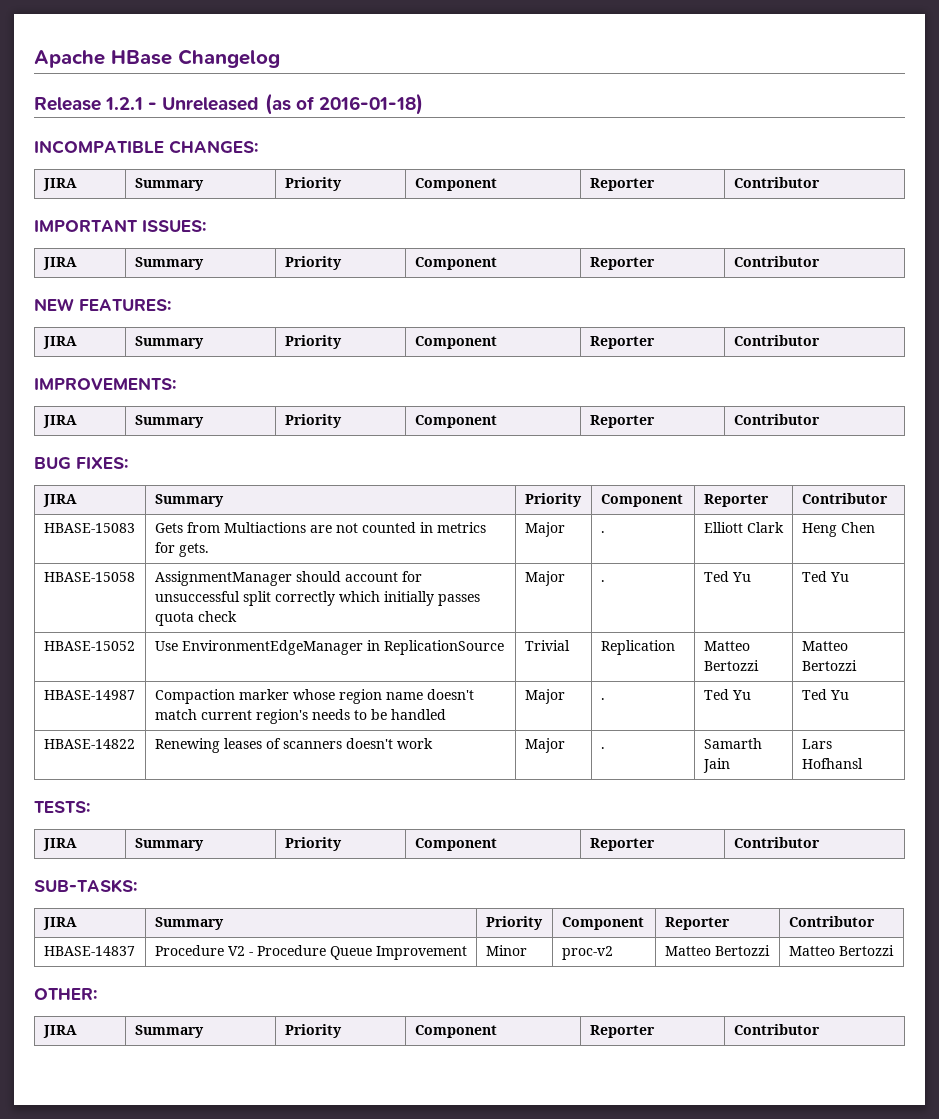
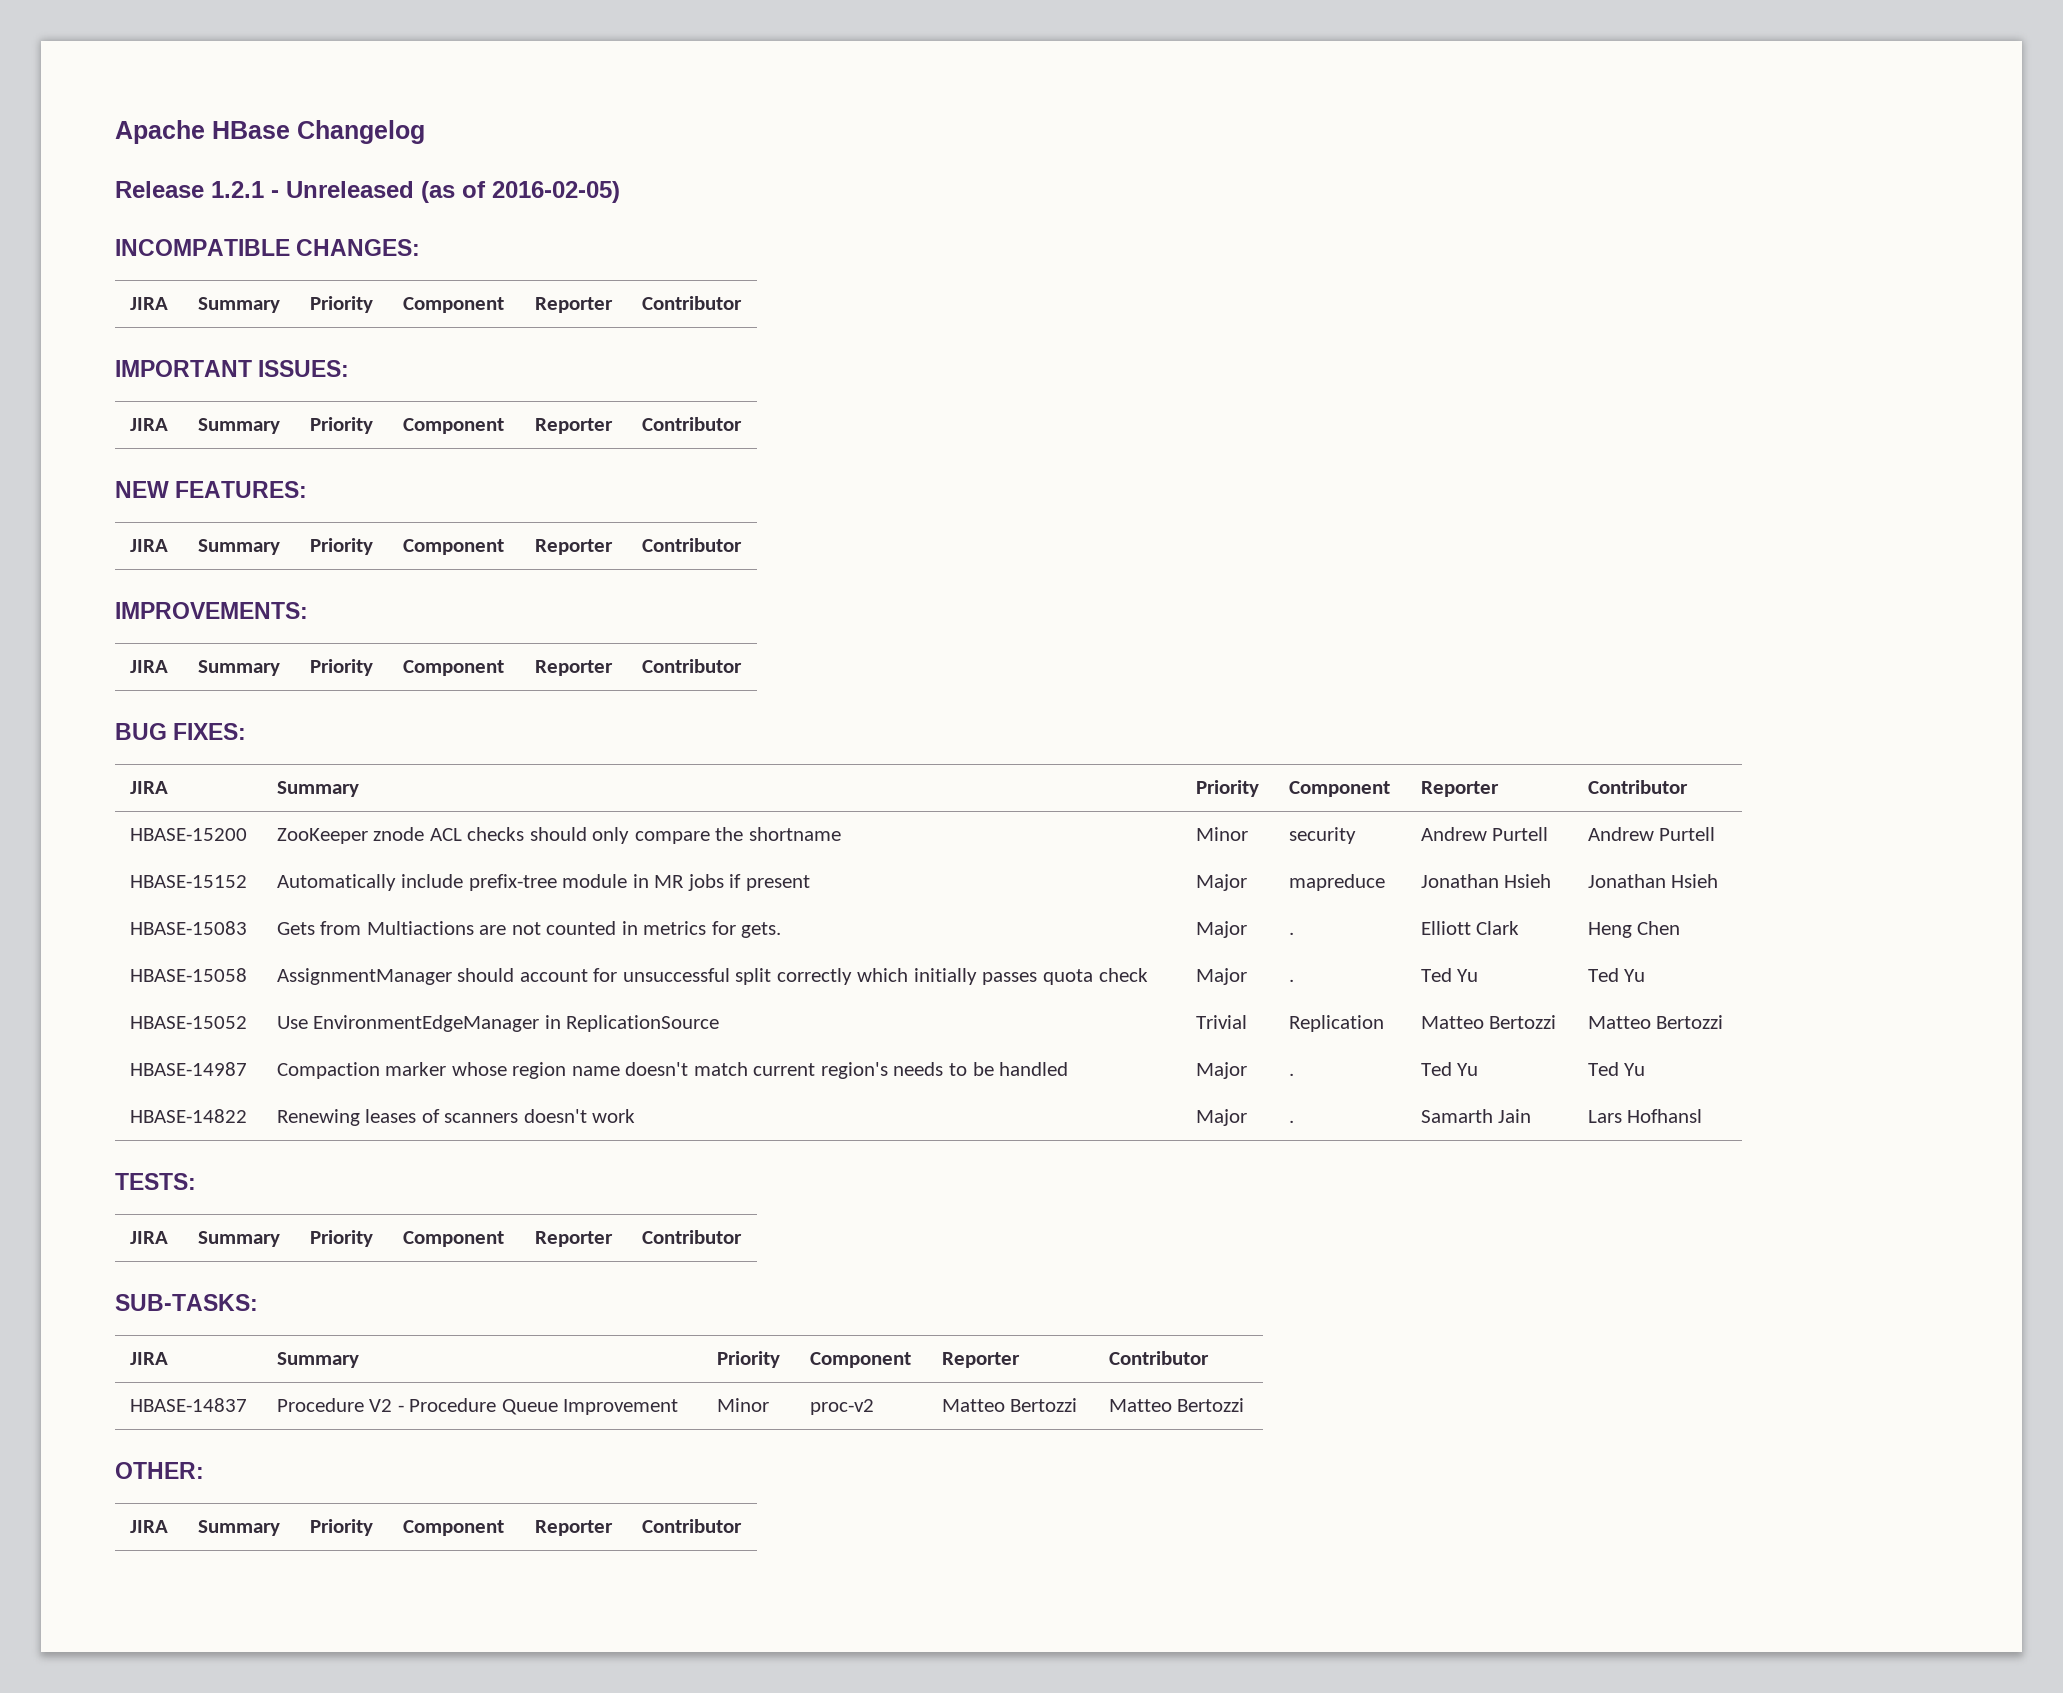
- Release 1.2.1 - Unreleased (as of 2016-01-18)
+ Release 1.2.1 - Unreleased (as of 2016-02-05)
+ HBASE-15200 | ZooKeeper znode ACL checks should only compare the shortname | Minor | security | Andrew Purtell | Andrew Purtell
+ HBASE-15152 | Automatically include prefix-tree module in MR jobs if present | Major | mapreduce | Jonathan Hsieh | Jonathan Hsieh

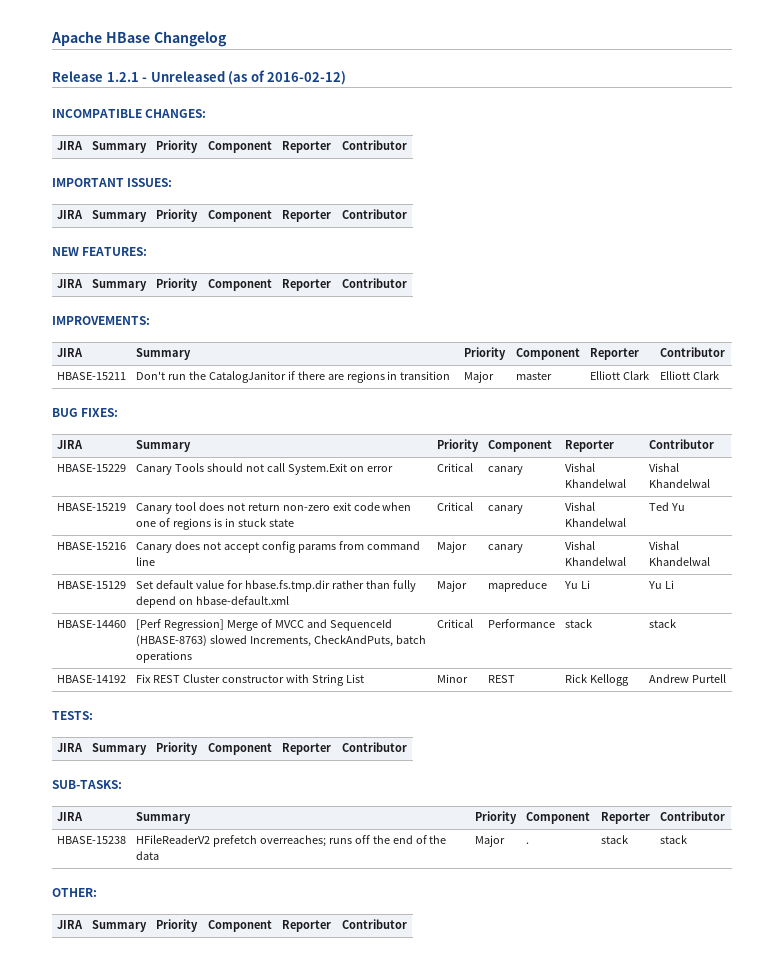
- Release 1.2.1 - Unreleased (as of 2016-02-05)
+ Release 1.2.1 - Unreleased (as of 2016-02-12)
+ HBASE-15211 | Don't run the CatalogJanitor if there are regions in transition | Major | master | Elliott Clark | Elliott Clark
- HBASE-15200 | ZooKeeper znode ACL checks should only compare the shortname | Minor | security | Andrew Purtell | Andrew Purtell
- HBASE-15152 | Automatically include prefix-tree module in MR jobs if present | Major | mapreduce | Jonathan Hsieh | Jonathan Hsieh
- HBASE-15083 | Gets from Multiactions are not counted in metrics for gets. | Major | . | Elliott Clark | Heng Chen
- HBASE-15058 | AssignmentManager should account for unsuccessful split correctly which initially passes quota check | Major | . | Ted Yu | Ted Yu
- HBASE-15052 | Use EnvironmentEdgeManager in ReplicationSource | Trivial | Replication | Matteo Bertozzi | Matteo Bertozzi
- HBASE-14987 | Compaction marker whose region name doesn't match current region's needs to be handled | Major | . | Ted Yu | Ted Yu
- HBASE-14822 | Renewing leases of scanners doesn't work | Major | . | Samarth Jain | Lars Hofhansl
+ HBASE-15229 | Canary Tools should not call System.Exit on error | Critical | canary | Vishal Khandelwal | Vishal Khandelwal
+ HBASE-15219 | Canary tool does not return non-zero exit code when one of regions is in stuck state | Critical | canary | Vishal Khandelwal | Ted Yu
+ HBASE-15216 | Canary does not accept config params from command line | Major | canary | Vishal Khandelwal | Vishal Khandelwal
+ HBASE-15129 | Set default value for hbase.fs.tmp.dir rather than fully depend on hbase-default.xml | Major | mapreduce | Yu Li | Yu Li
+ HBASE-14460 | [Perf Regression] Merge of MVCC and SequenceId (HBASE-8763) slowed Increments, CheckAndPuts, batch operations | Critical | Performance | stack | stack
+ HBASE-14192 | Fix REST Cluster constructor with String List | Minor | REST | Rick Kellogg | Andrew Purtell
- HBASE-14837 | Procedure V2 - Procedure Queue Improvement | Minor | proc-v2 | Matteo Bertozzi | Matteo Bertozzi
+ HBASE-15238 | HFileReaderV2 prefetch overreaches; runs off the end of the data | Major | . | stack | stack

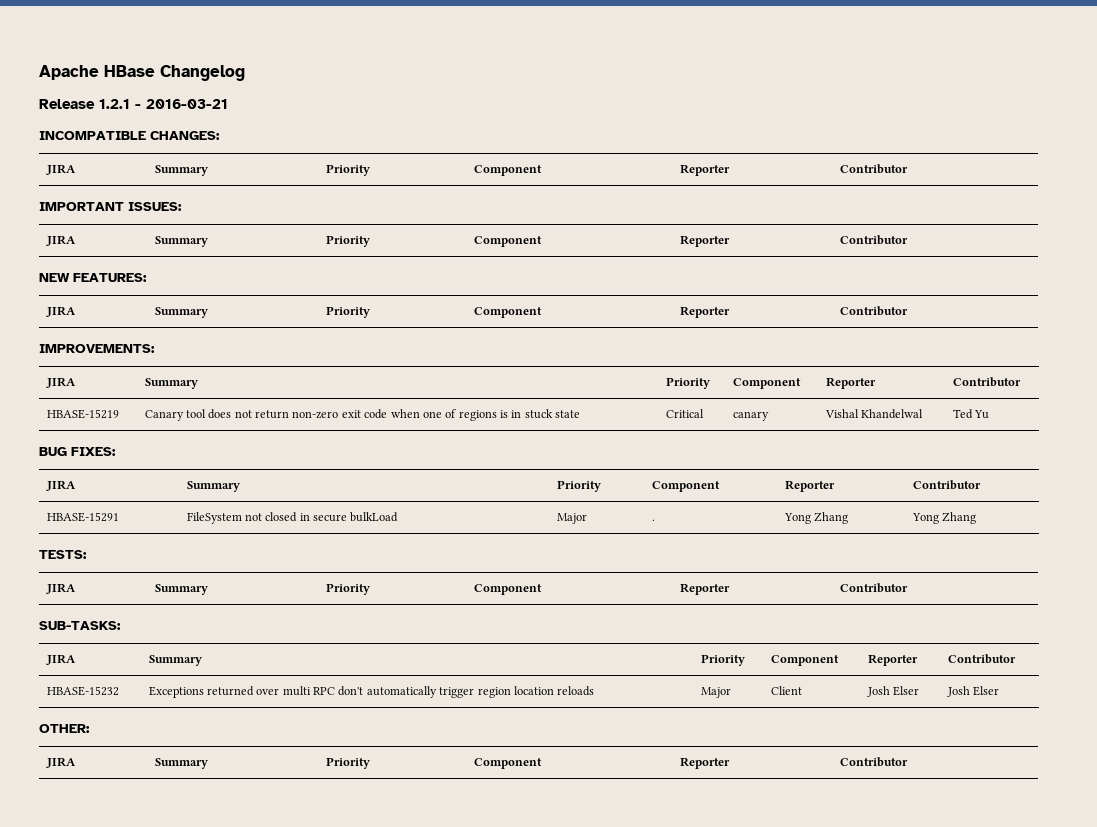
- Release 1.2.1 - Unreleased (as of 2016-02-12)
+ Release 1.2.1 - 2016-03-21
- HBASE-15211 | Don't run the CatalogJanitor if there are regions in transition | Major | master | Elliott Clark | Elliott Clark
- BUG FIXES:
- JIRA | Summary | Priority | Component | Reporter | Contributor
- HBASE-15229 | Canary Tools should not call System.Exit on error | Critical | canary | Vishal Khandelwal | Vishal Khandelwal
- HBASE-15216 | Canary does not accept config params from command line | Major | canary | Vishal Khandelwal | Vishal Khandelwal
- HBASE-15129 | Set default value for hbase.fs.tmp.dir rather than fully depend on hbase-default.xml | Major | mapreduce | Yu Li | Yu Li
- HBASE-14460 | [Perf Regression] Merge of MVCC and SequenceId (HBASE-8763) slowed Increments, CheckAndPuts, batch operations | Critical | Performance | stack | stack
- HBASE-14192 | Fix REST Cluster constructor with String List | Minor | REST | Rick Kellogg | Andrew Purtell
+ BUG FIXES:
+ JIRA | Summary | Priority | Component | Reporter | Contributor
+ HBASE-15291 | FileSystem not closed in secure bulkLoad | Major | . | Yong Zhang | Yong Zhang
- HBASE-15238 | HFileReaderV2 prefetch overreaches; runs off the end of the data | Major | . | stack | stack
+ HBASE-15232 | Exceptions returned over multi RPC don't automatically trigger region location reloads | Major | Client | Josh Elser | Josh Elser

